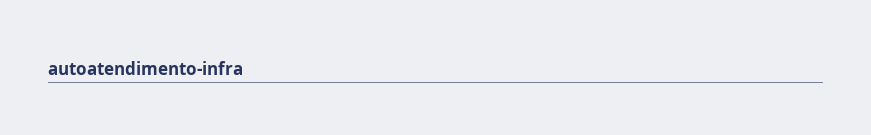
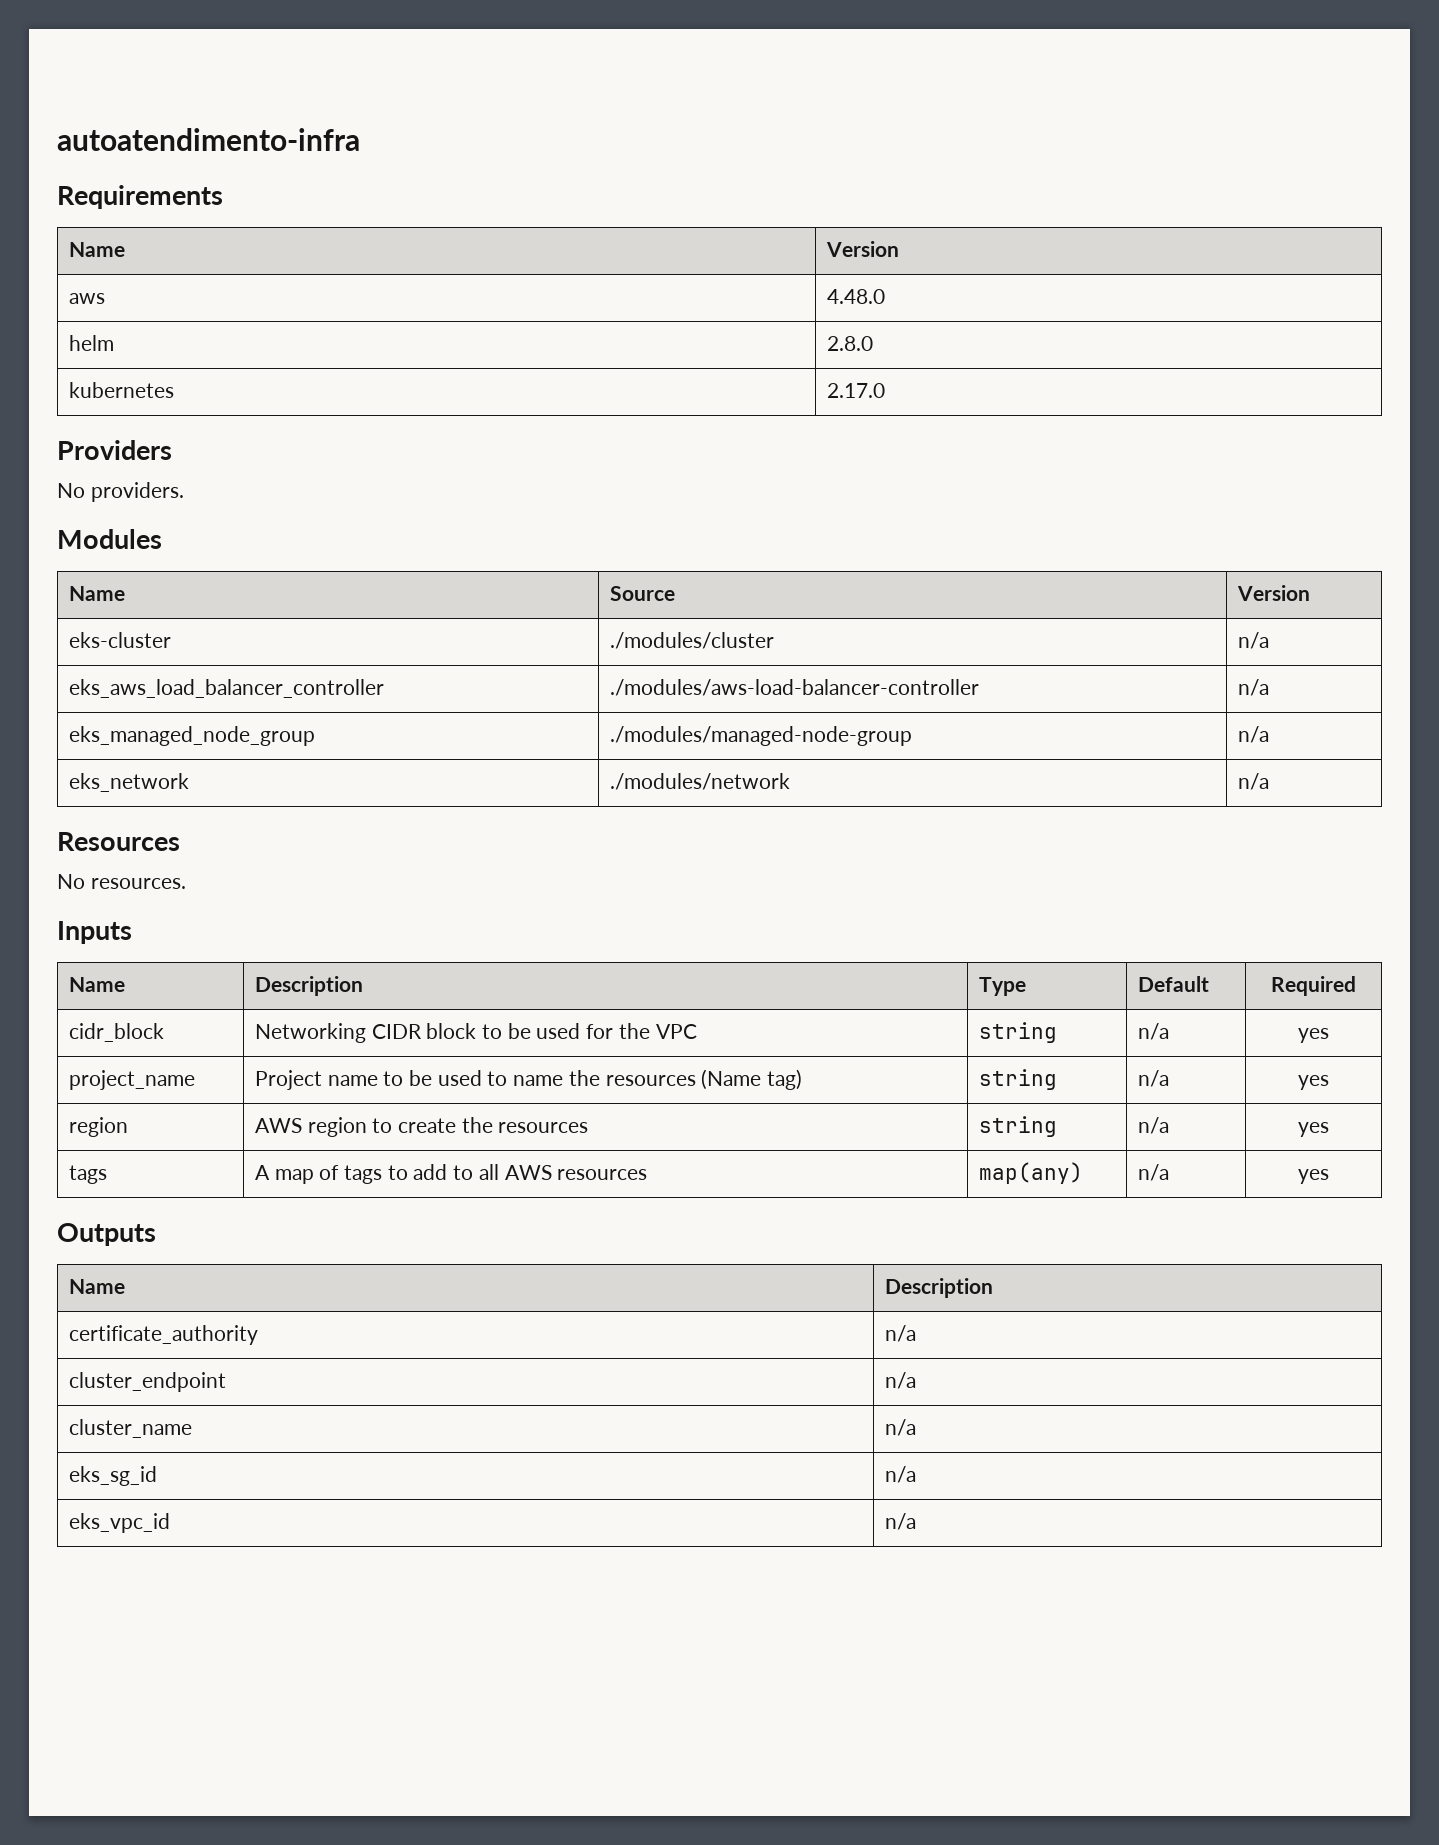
+ Requirements
+ Name | Version
+ aws | 4.48.0
+ helm | 2.8.0
+ kubernetes | 2.17.0
+ Providers
+ No providers.
+ Modules
+ Name | Source | Version
+ eks-cluster | ./modules/cluster | n/a
+ eks_aws_load_balancer_controller | ./modules/aws-load-balancer-controller | n/a
+ eks_managed_node_group | ./modules/managed-node-group | n/a
+ eks_network | ./modules/network | n/a
+ Resources
+ No resources.
+ Inputs
+ Name | Description | Type | Default | Required
+ cidr_block | Networking CIDR block to be used for the VPC | string | n/a | yes
+ project_name | Project name to be used to name the resources (Name tag) | string | n/a | yes
+ region | AWS region to create the resources | string | n/a | yes
+ tags | A map of tags to add to all AWS resources | map(any) | n/a | yes
+ Outputs
+ Name | Description
+ certificate_authority | n/a
+ cluster_endpoint | n/a
+ cluster_name | n/a
+ eks_sg_id | n/a
+ eks_vpc_id | n/a

